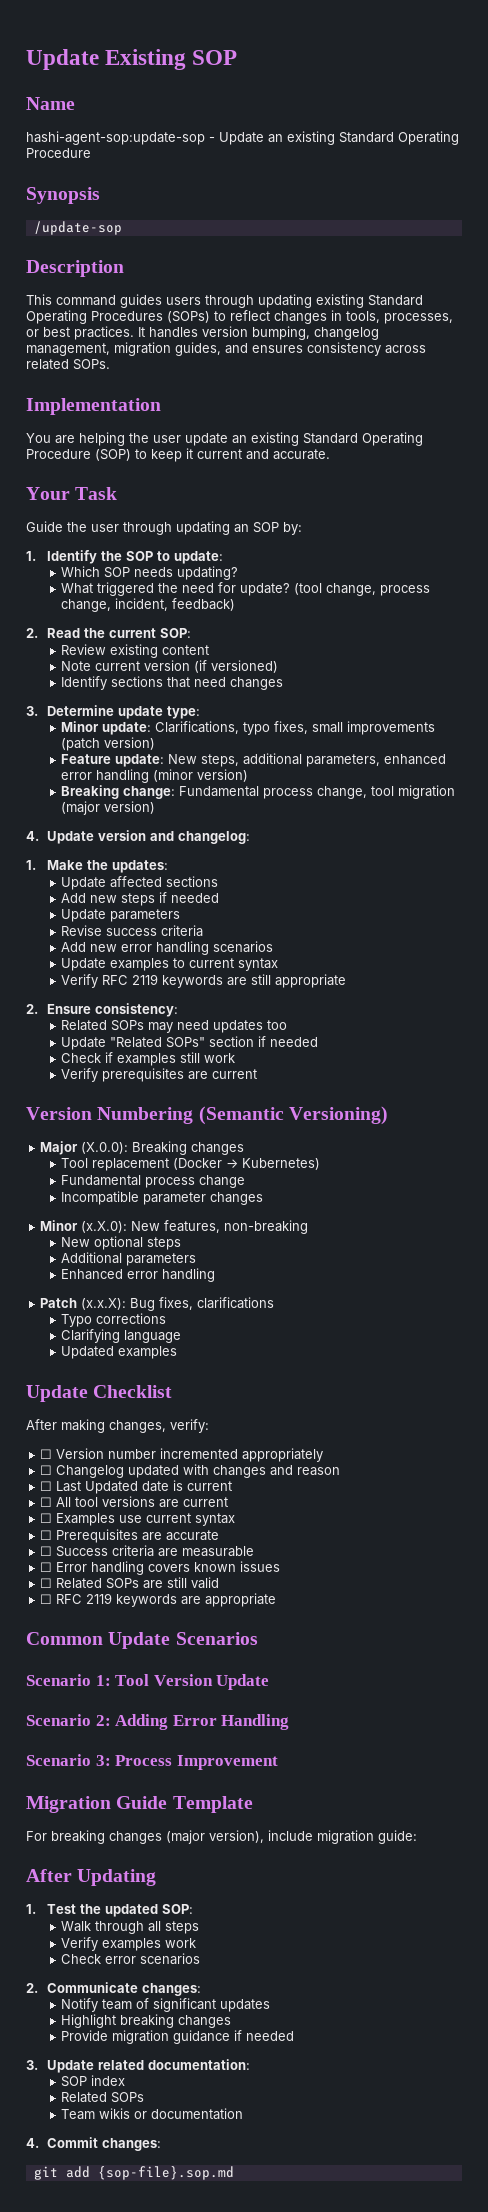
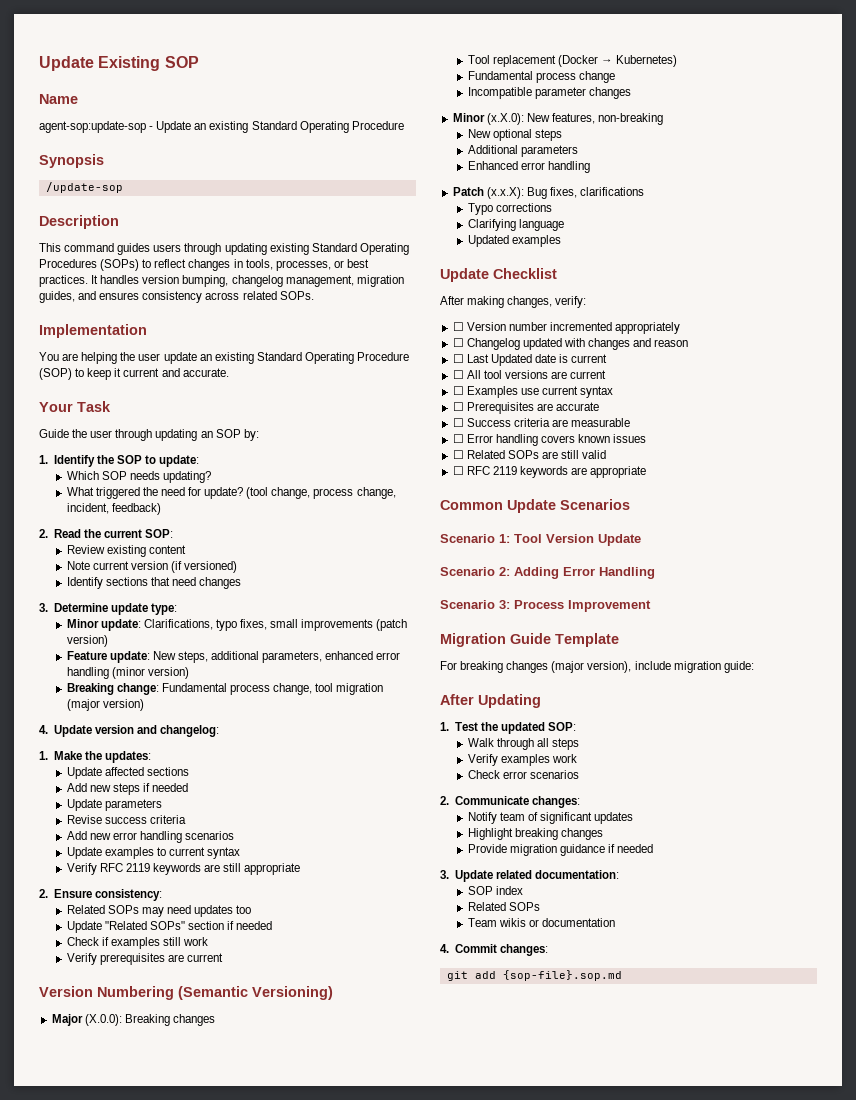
- hashi-agent-sop:update-sop - Update an existing Standard Operating Procedure
+ agent-sop:update-sop - Update an existing Standard Operating Procedure

